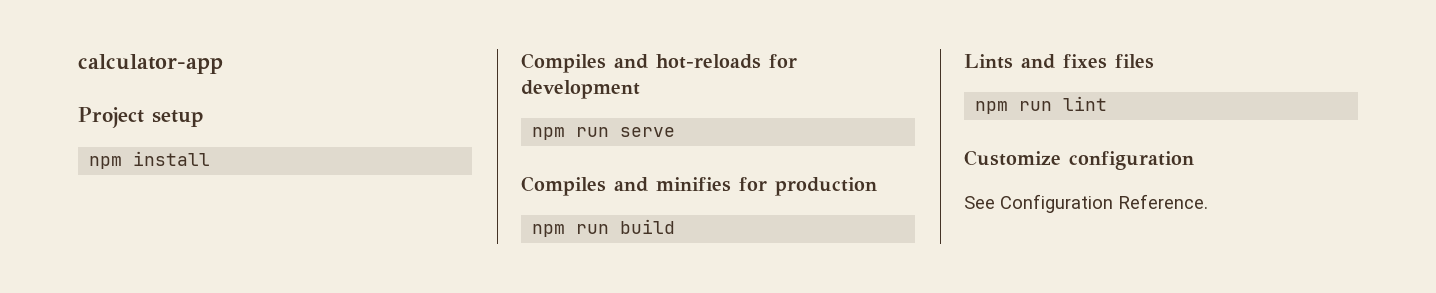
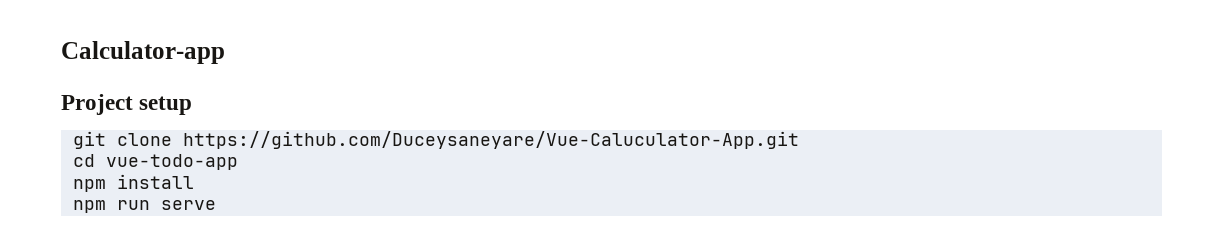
- calculator-app
+ Calculator-app
+ git clone https://github.com/Duceysaneyare/Vue-Caluculator-App.git
+ cd vue-todo-app
  npm install
- Compiles and hot-reloads for development
  npm run serve
- Compiles and minifies for production
- npm run build
- Lints and fixes files
- npm run lint
- Customize configuration
- See Configuration Reference.

